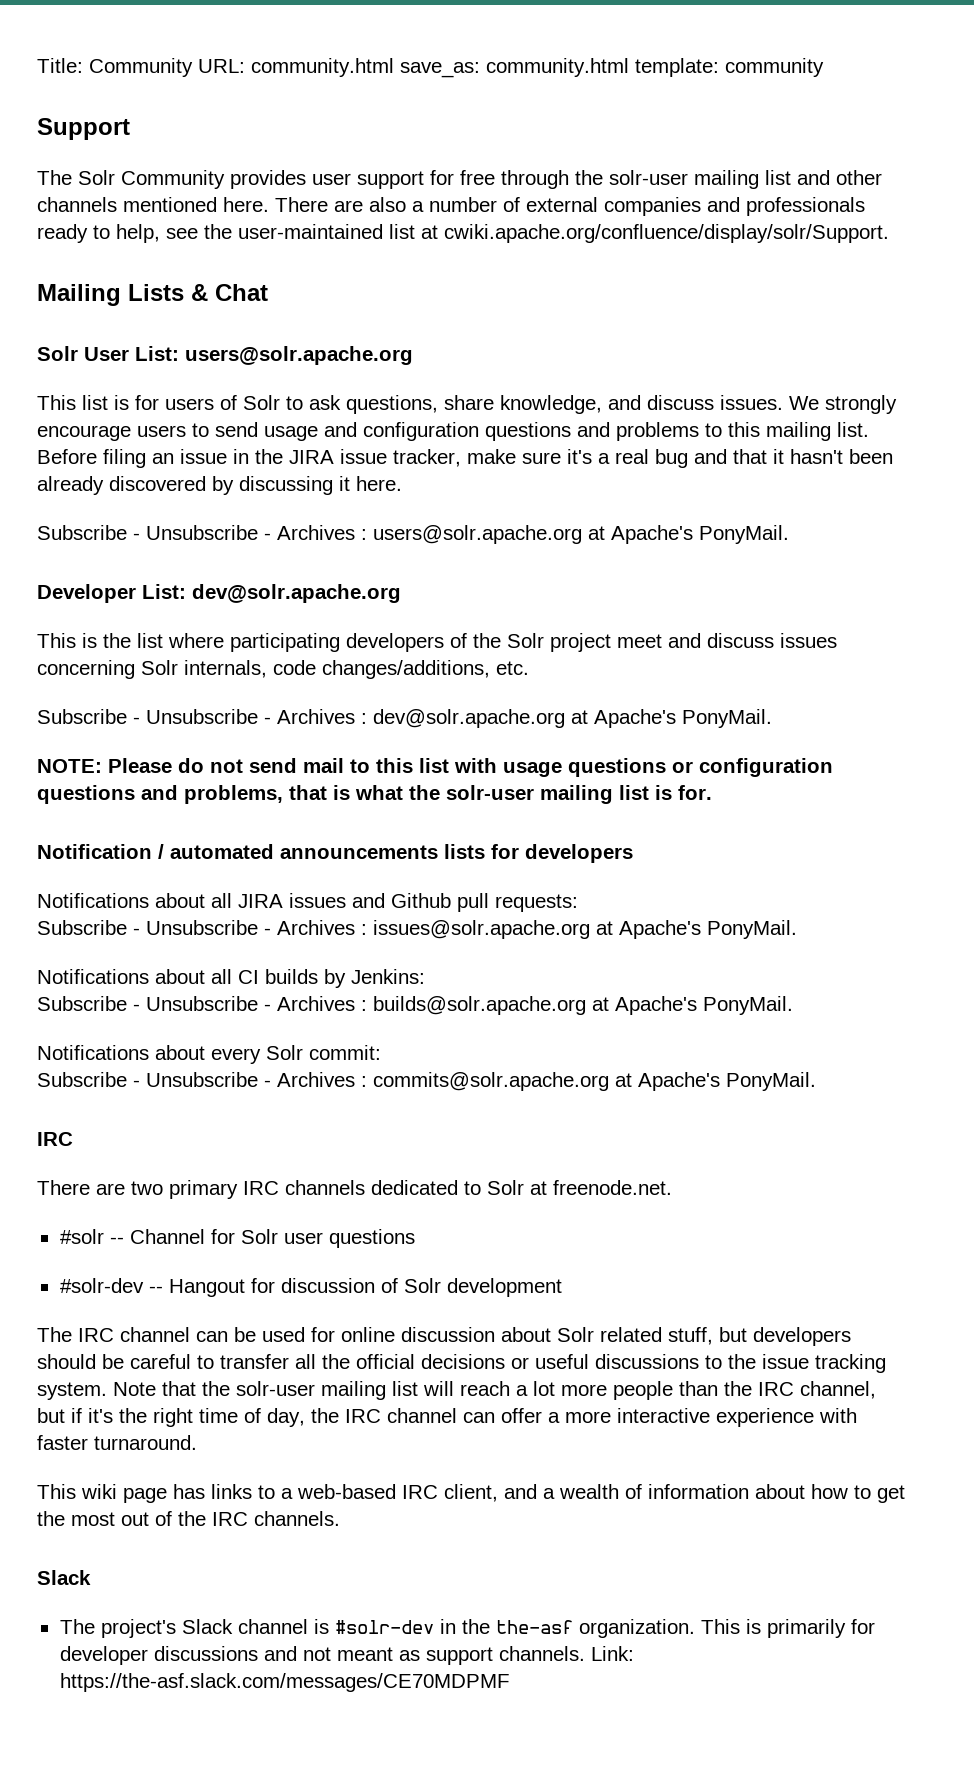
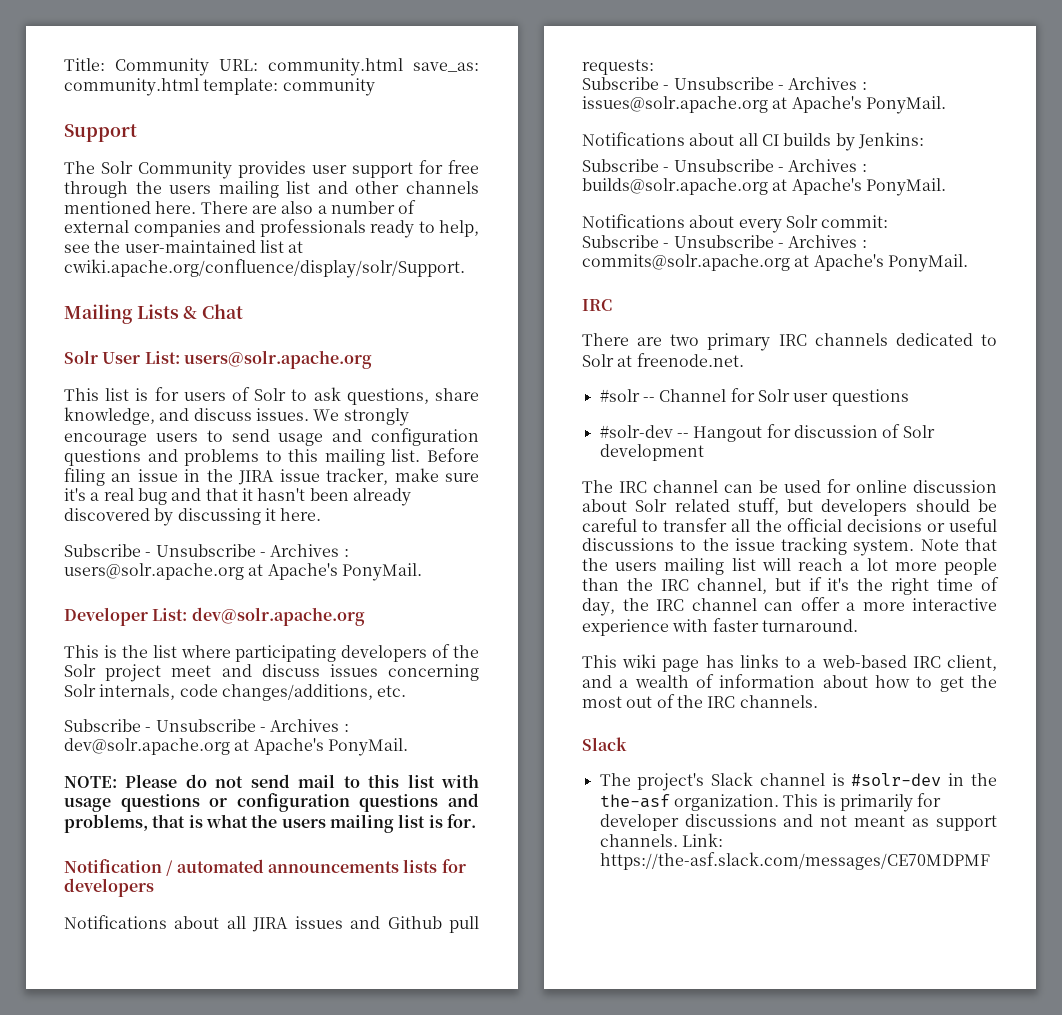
- The Solr Community provides user support for free through the solr-user mailing list and other channels mentioned here.
+ The Solr Community provides user support for free through the users mailing list and other channels mentioned here.
- NOTE: Please do not send mail to this list with usage questions or configuration questions and problems, that is what the solr-user mailing list is for.
+ NOTE: Please do not send mail to this list with usage questions or configuration questions and problems, that is what the users mailing list is for.
- Note that the solr-user mailing list will reach a lot more people than the IRC channel, but if it's the right time of day, the IRC channel can offer a more interactive experience with faster turnaround.
+ Note that the users mailing list will reach a lot more people than the IRC channel, but if it's the right time of day, the IRC channel can offer a more interactive experience with faster turnaround.

